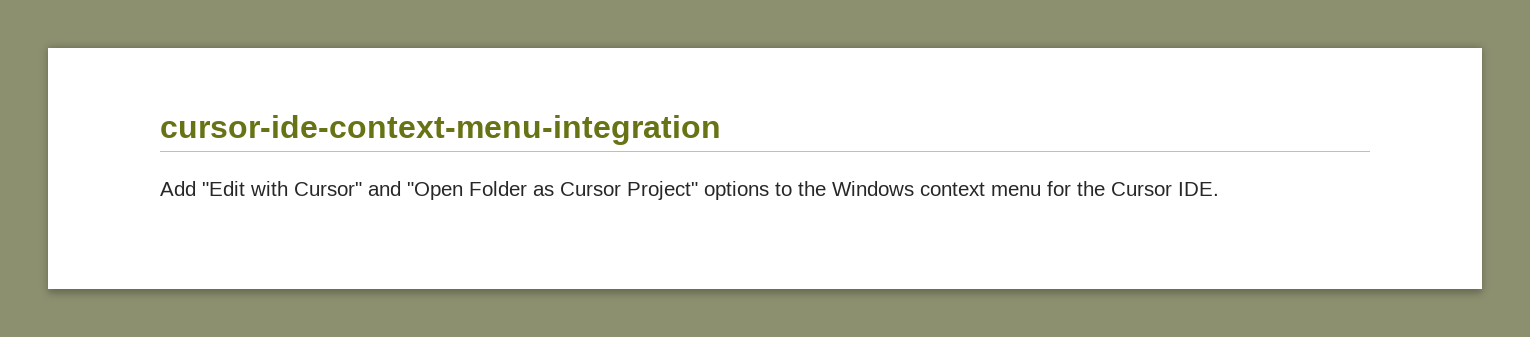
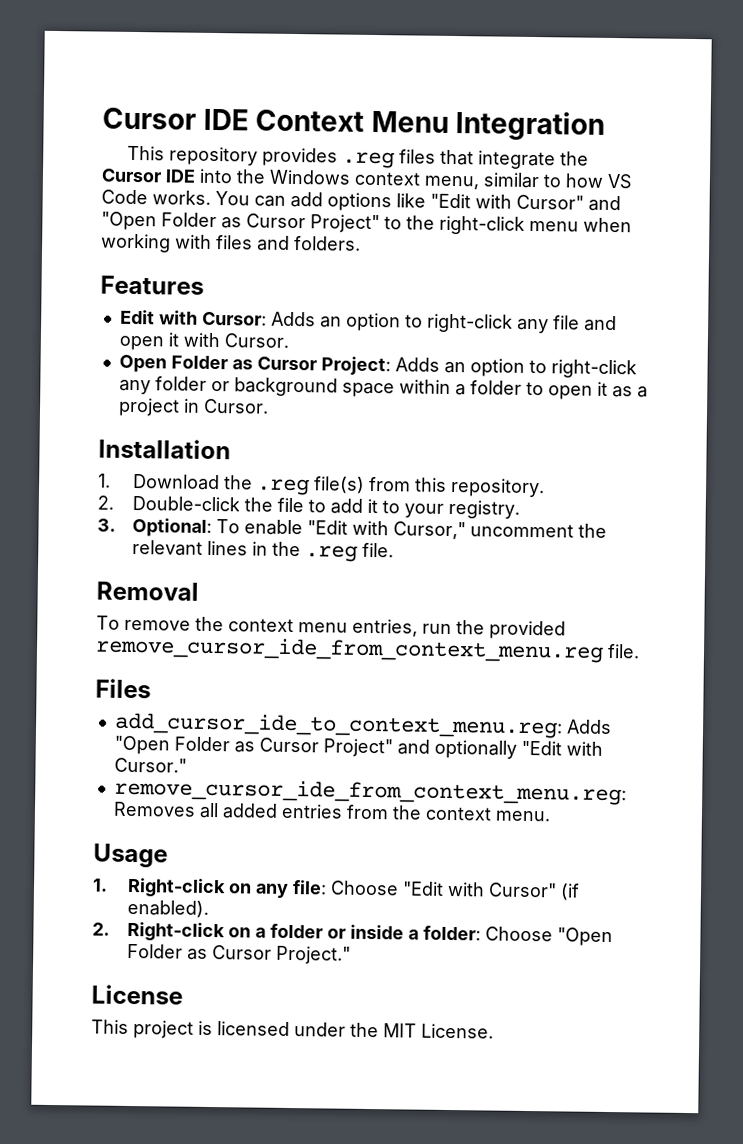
- cursor-ide-context-menu-integration
- Add "Edit with Cursor" and "Open Folder as Cursor Project" options to the Windows context menu for the Cursor IDE.
+ Cursor IDE Context Menu Integration
+ This repository provides .reg files that integrate the Cursor IDE into the Windows context menu, similar to how VS Code works. You can add options like "Edit with Cursor" and "Open Folder as Cursor Project" to the right-click menu when working with files and folders.
+ Features
+ Edit with Cursor: Adds an option to right-click any file and open it with Cursor.
+ Open Folder as Cursor Project: Adds an option to right-click any folder or background space within a folder to open it as a project in Cursor.
+ Installation
+ 1. Download the .reg file(s) from this repository.
+ 2. Double-click the file to add it to your registry.
+ 3. Optional: To enable "Edit with Cursor," uncomment the relevant lines in the .reg file.
+ Removal
+ To remove the context menu entries, run the provided remove_cursor_ide_from_context_menu.reg file.
+ Files
+ add_cursor_ide_to_context_menu.reg: Adds "Open Folder as Cursor Project" and optionally "Edit with Cursor."
+ remove_cursor_ide_from_context_menu.reg: Removes all added entries from the context menu.
+ Usage
+ 1. Right-click on any file: Choose "Edit with Cursor" (if enabled).
+ 2. Right-click on a folder or inside a folder: Choose "Open Folder as Cursor Project."
+ License
+ This project is licensed under the MIT License.

